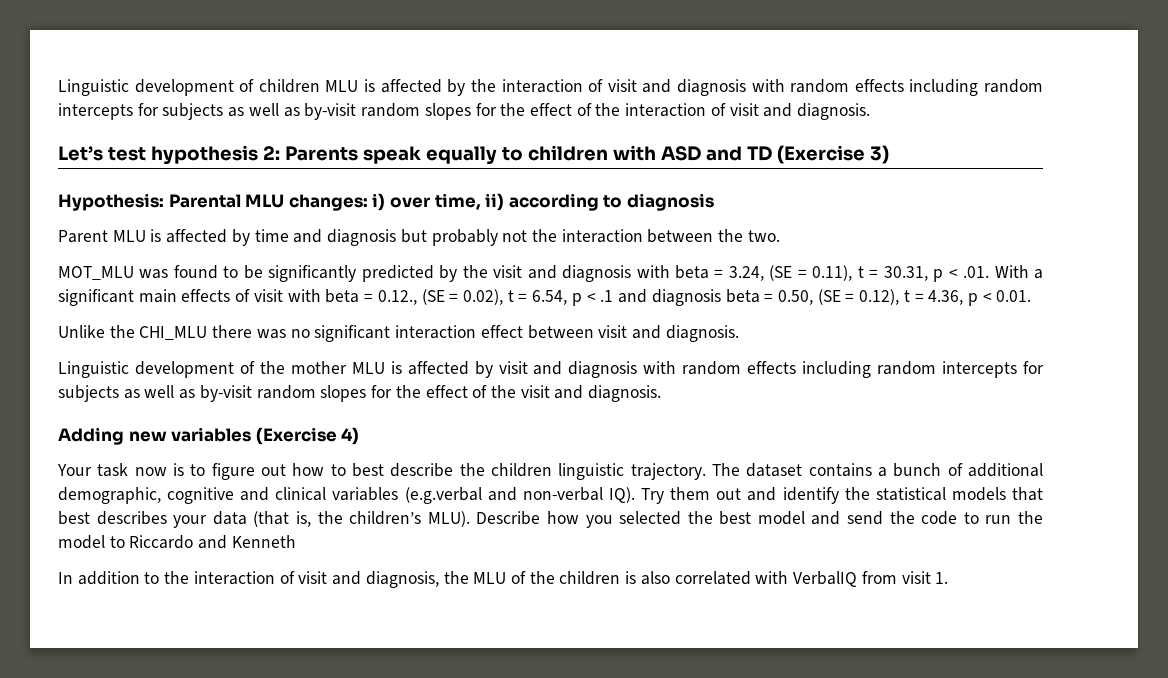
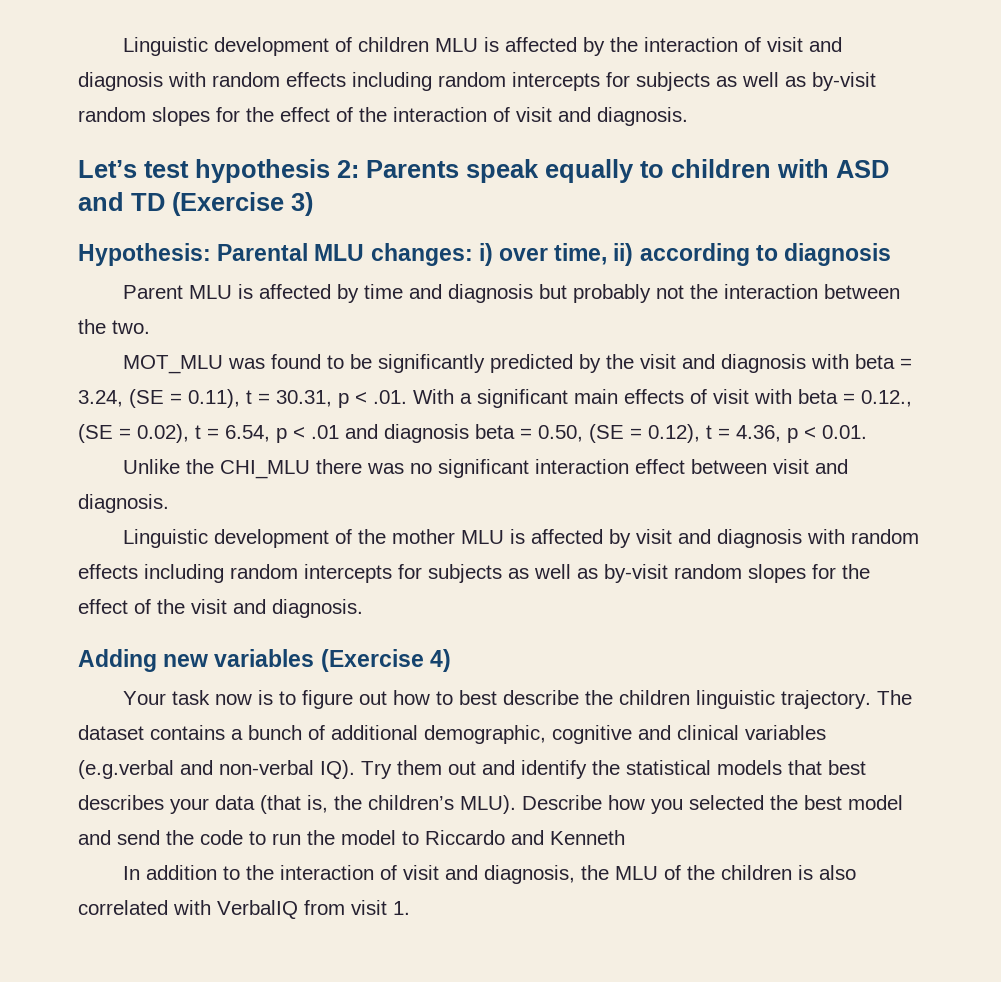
- MOT_MLU was found to be significantly predicted by the visit and diagnosis with beta = 3.24, (SE = 0.11), t = 30.31, p < .01. With a significant main effects of visit with beta = 0.12., (SE = 0.02), t = 6.54, p < .1 and diagnosis beta = 0.50, (SE = 0.12), t = 4.36, p < 0.01.
+ MOT_MLU was found to be significantly predicted by the visit and diagnosis with beta = 3.24, (SE = 0.11), t = 30.31, p < .01. With a significant main effects of visit with beta = 0.12., (SE = 0.02), t = 6.54, p < .01 and diagnosis beta = 0.50, (SE = 0.12), t = 4.36, p < 0.01.

